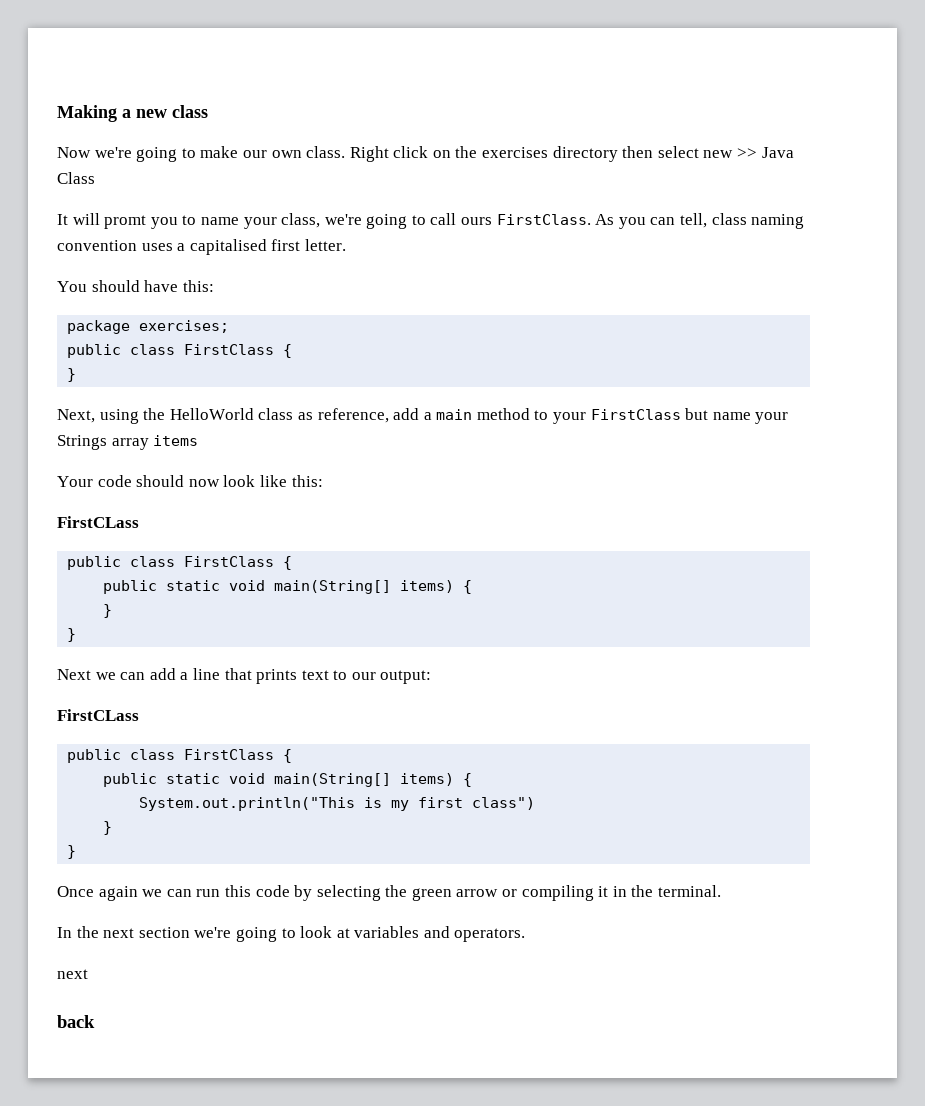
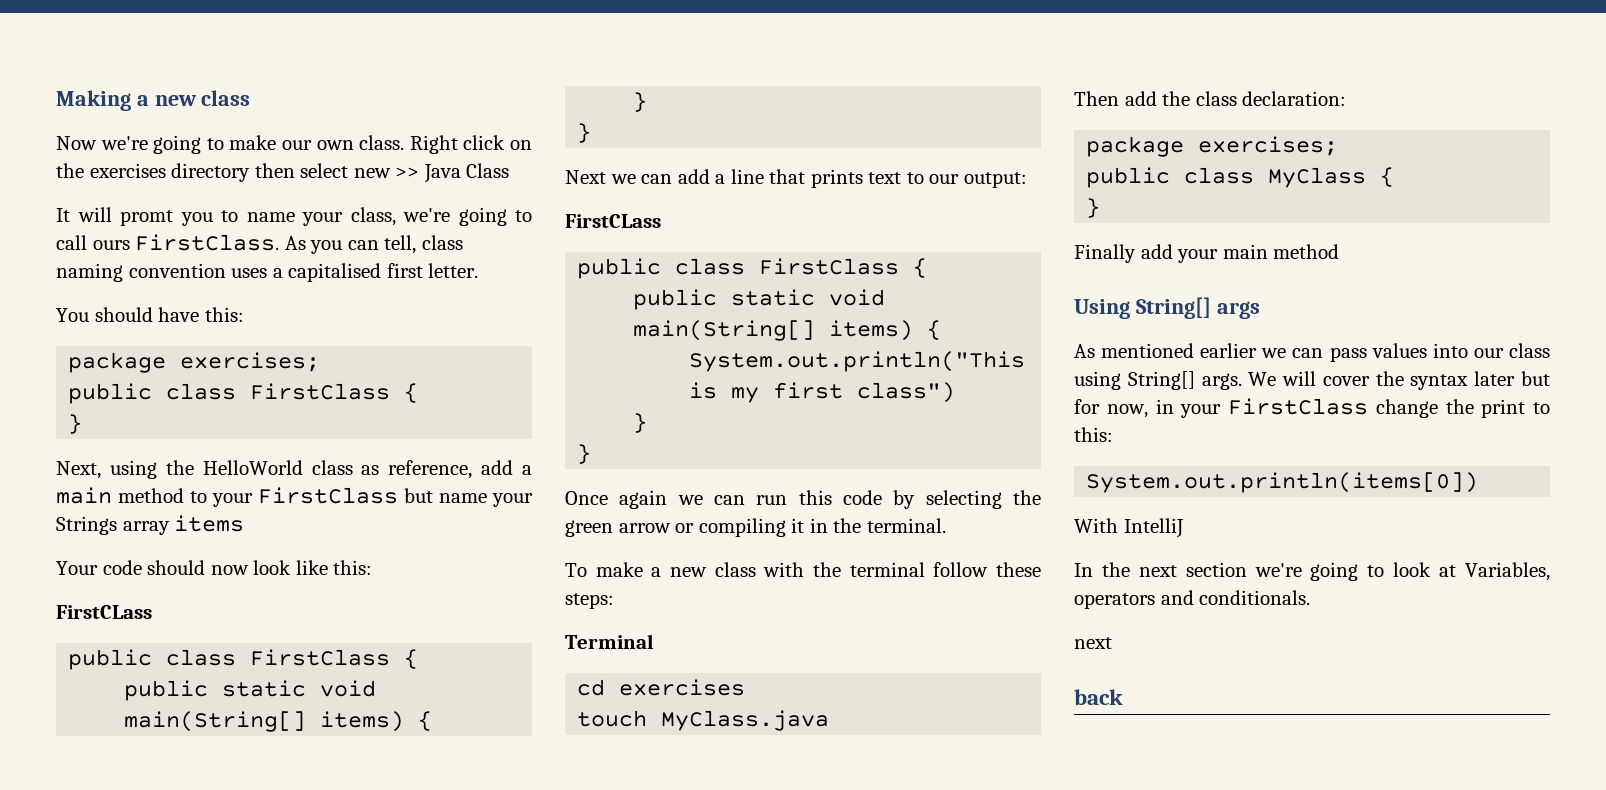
+ To make a new class with the terminal follow these steps:
+ Terminal
+ cd exercises
+ touch MyClass.java
+ Then add the class declaration:
+ package exercises;
+ public class MyClass {
+ }
+ Finally add your main method
+ Using String[] args
+ As mentioned earlier we can pass values into our class using String[] args. We will cover the syntax later but for now, in your FirstClass change the print to this:
+ System.out.println(items[0])
+ With IntelliJ
- In the next section we're going to look at variables and operators.
+ In the next section we're going to look at Variables, operators and conditionals.

